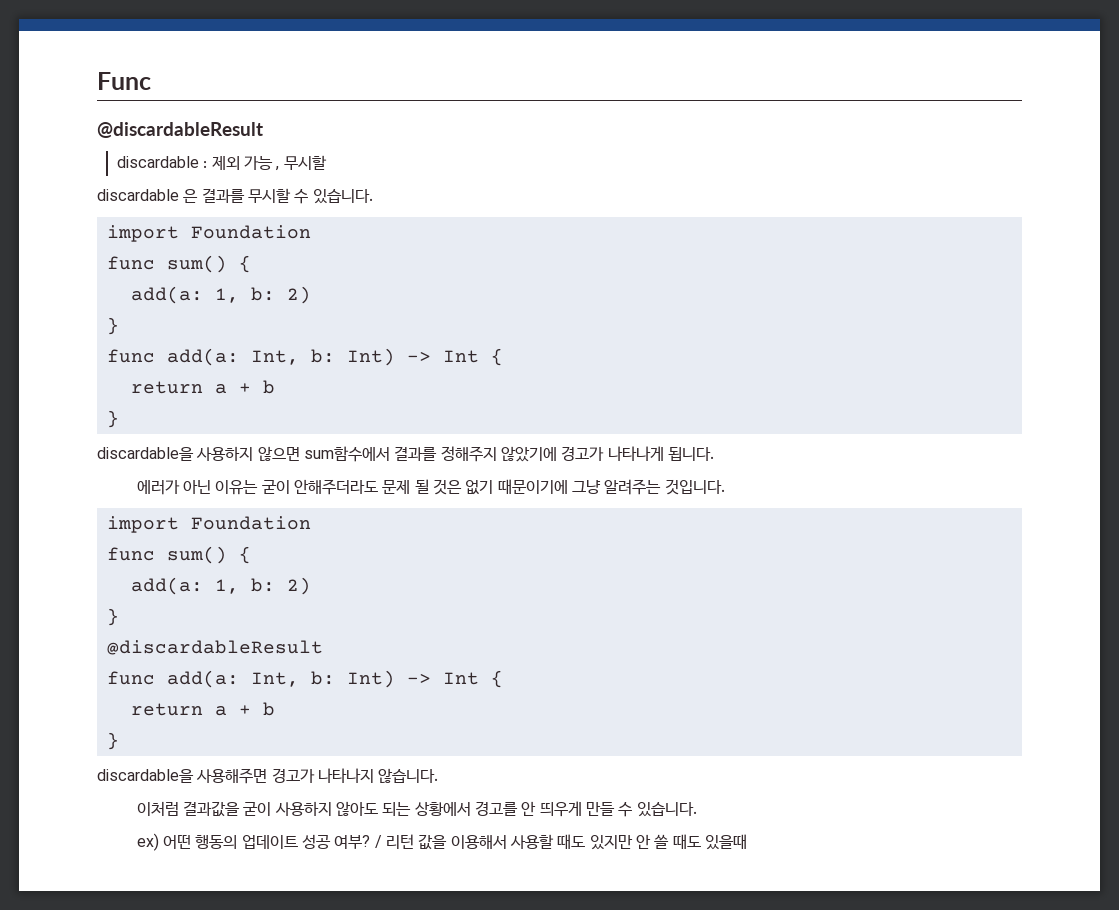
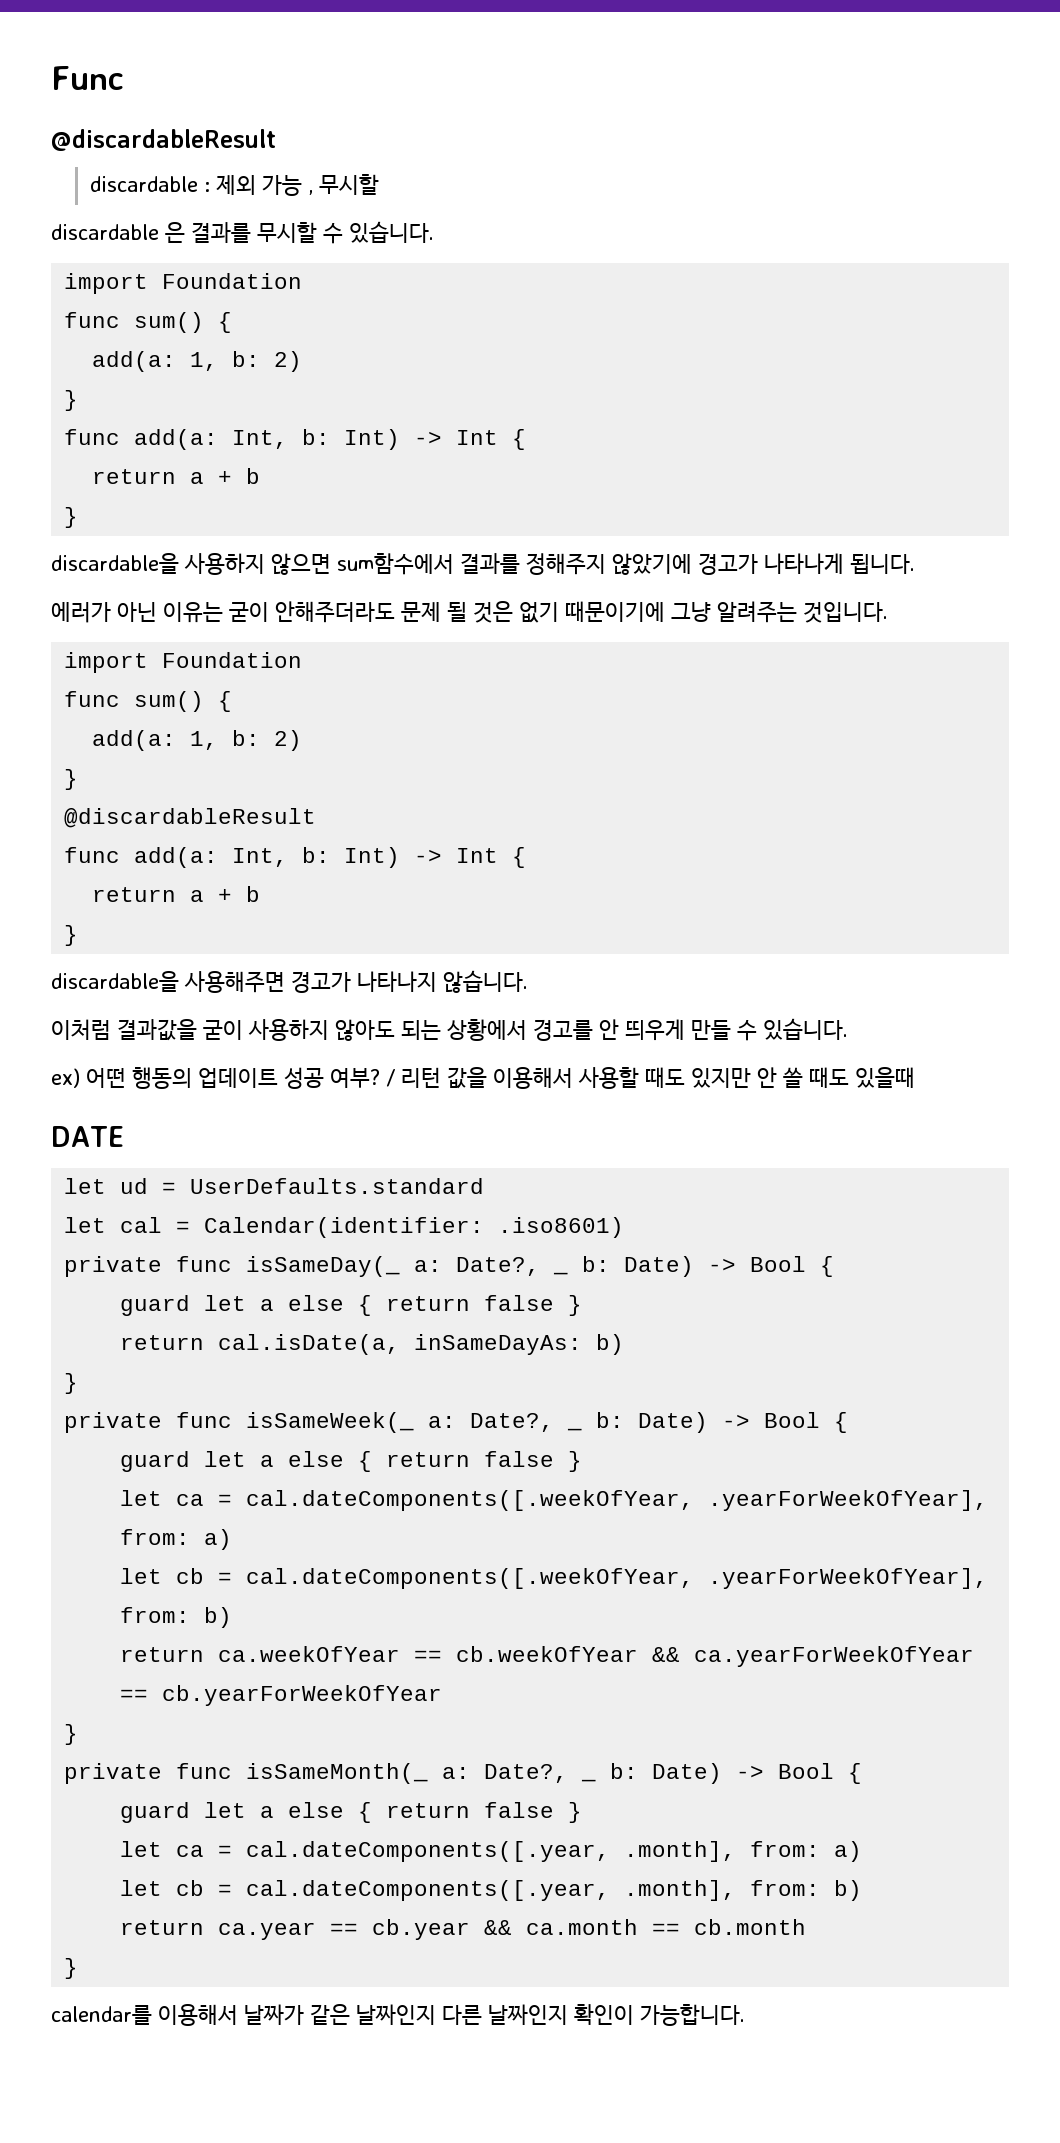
+ DATE
+ let ud = UserDefaults.standard
+ let cal = Calendar(identifier: .iso8601)
+ private func isSameDay(_ a: Date?, _ b: Date) -> Bool {
+ guard let a else { return false }
+ return cal.isDate(a, inSameDayAs: b)
+ }
+ private func isSameWeek(_ a: Date?, _ b: Date) -> Bool {
+ guard let a else { return false }
+ let ca = cal.dateComponents([.weekOfYear, .yearForWeekOfYear], from: a)
+ let cb = cal.dateComponents([.weekOfYear, .yearForWeekOfYear], from: b)
+ return ca.weekOfYear == cb.weekOfYear && ca.yearForWeekOfYear == cb.yearForWeekOfYear
+ }
+ private func isSameMonth(_ a: Date?, _ b: Date) -> Bool {
+ guard let a else { return false }
+ let ca = cal.dateComponents([.year, .month], from: a)
+ let cb = cal.dateComponents([.year, .month], from: b)
+ return ca.year == cb.year && ca.month == cb.month
+ }
+ calendar를 이용해서 날짜가 같은 날짜인지 다른 날짜인지 확인이 가능합니다.

